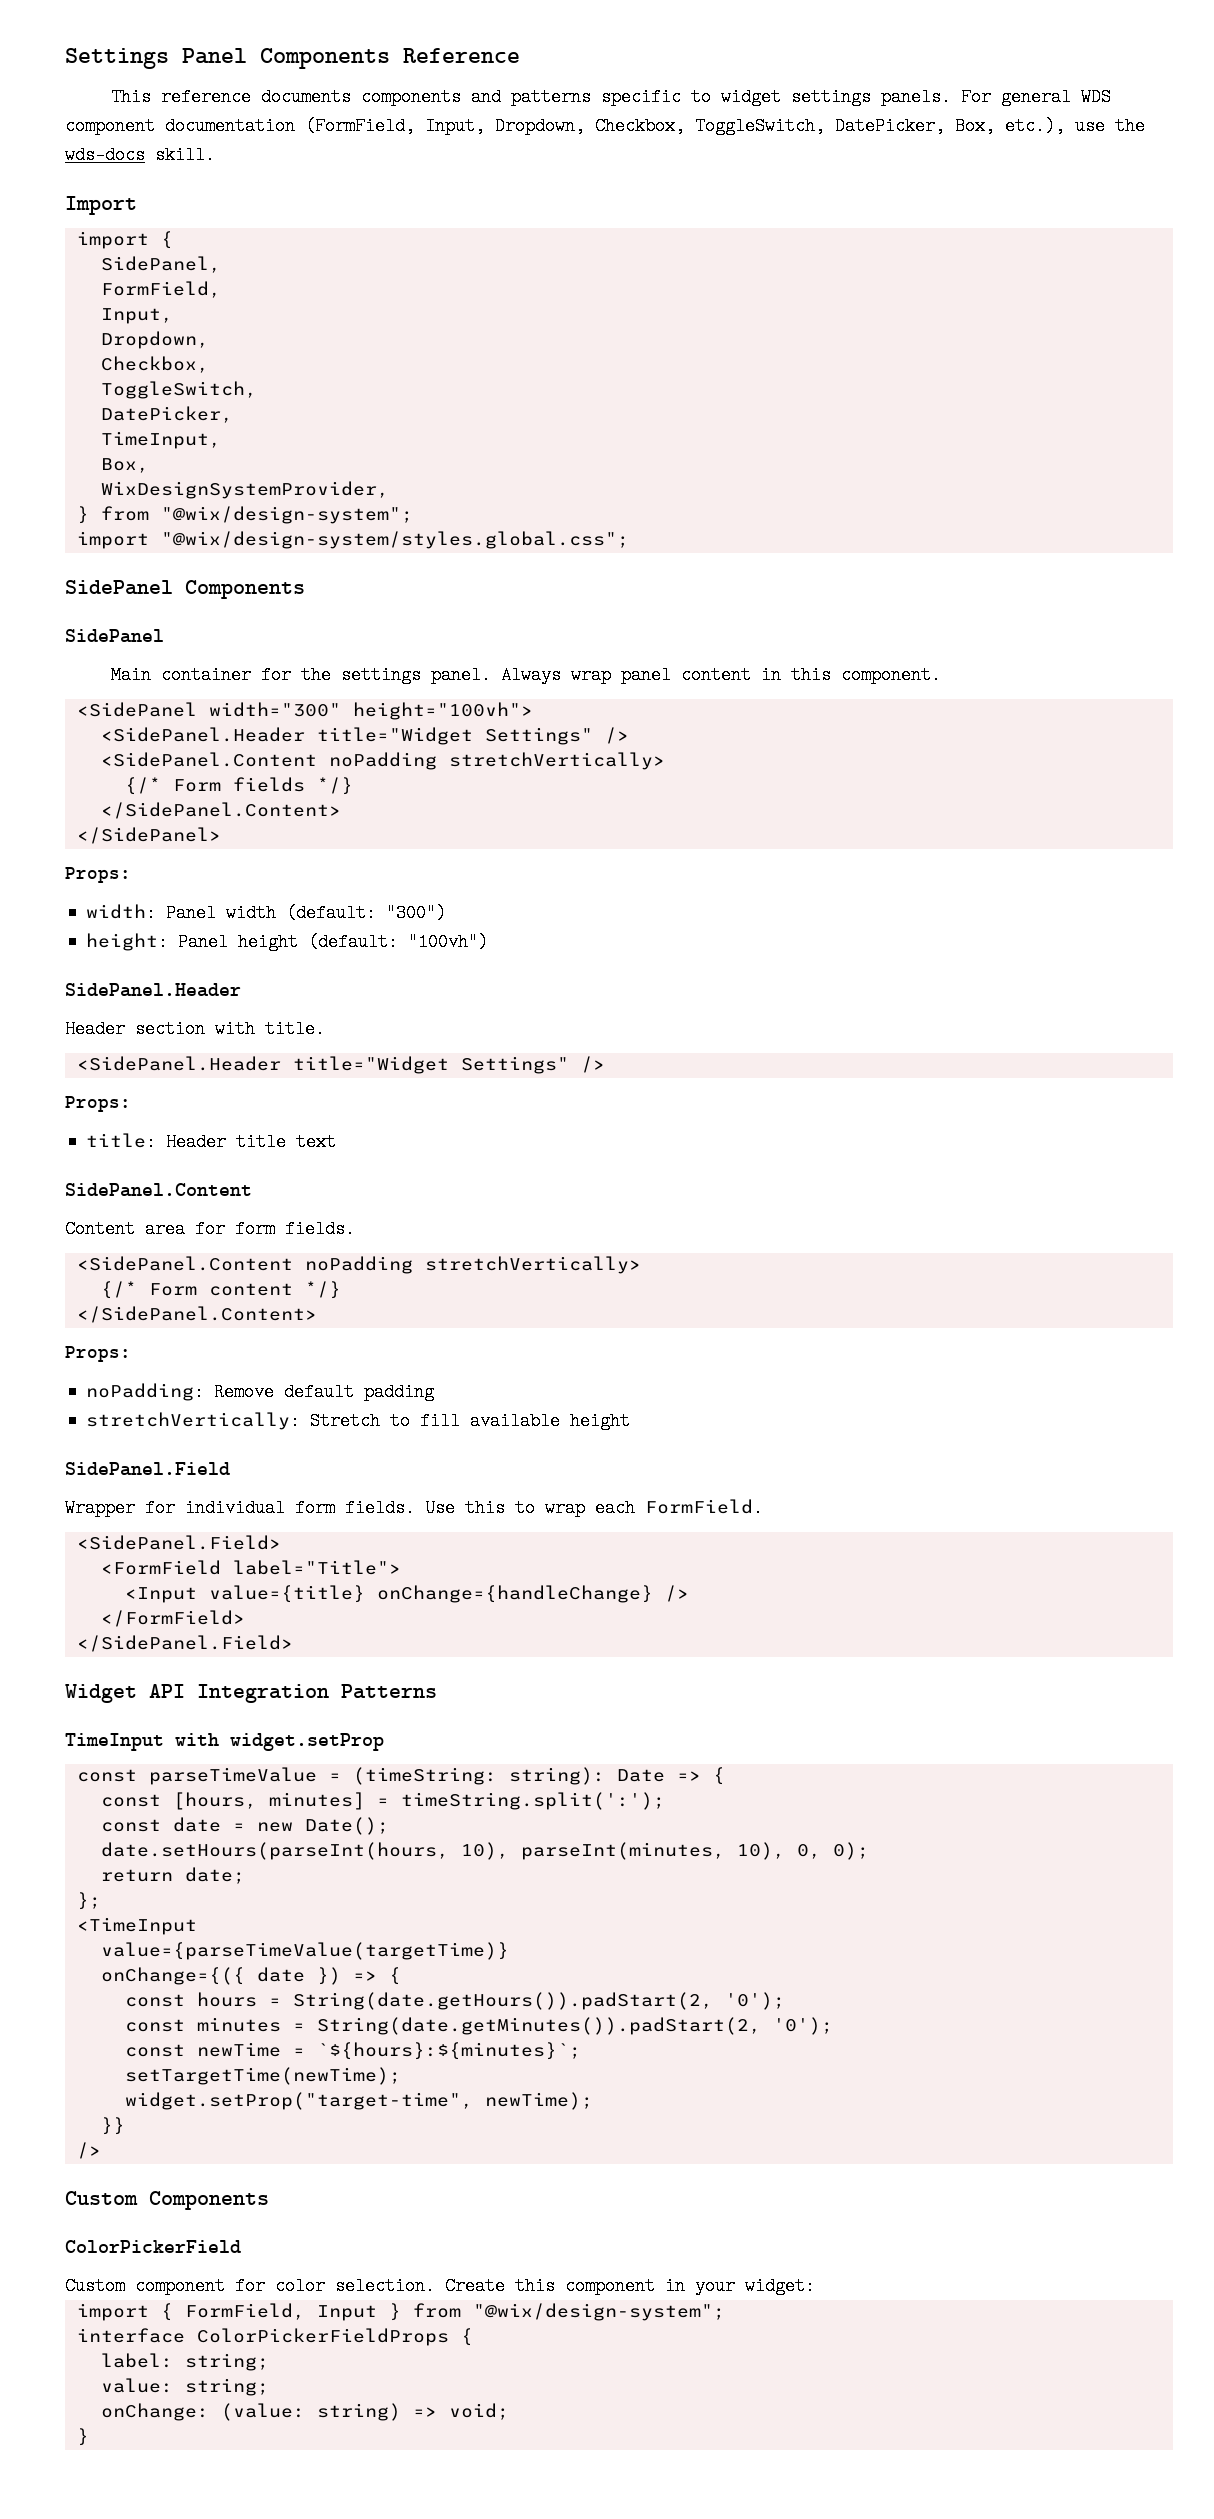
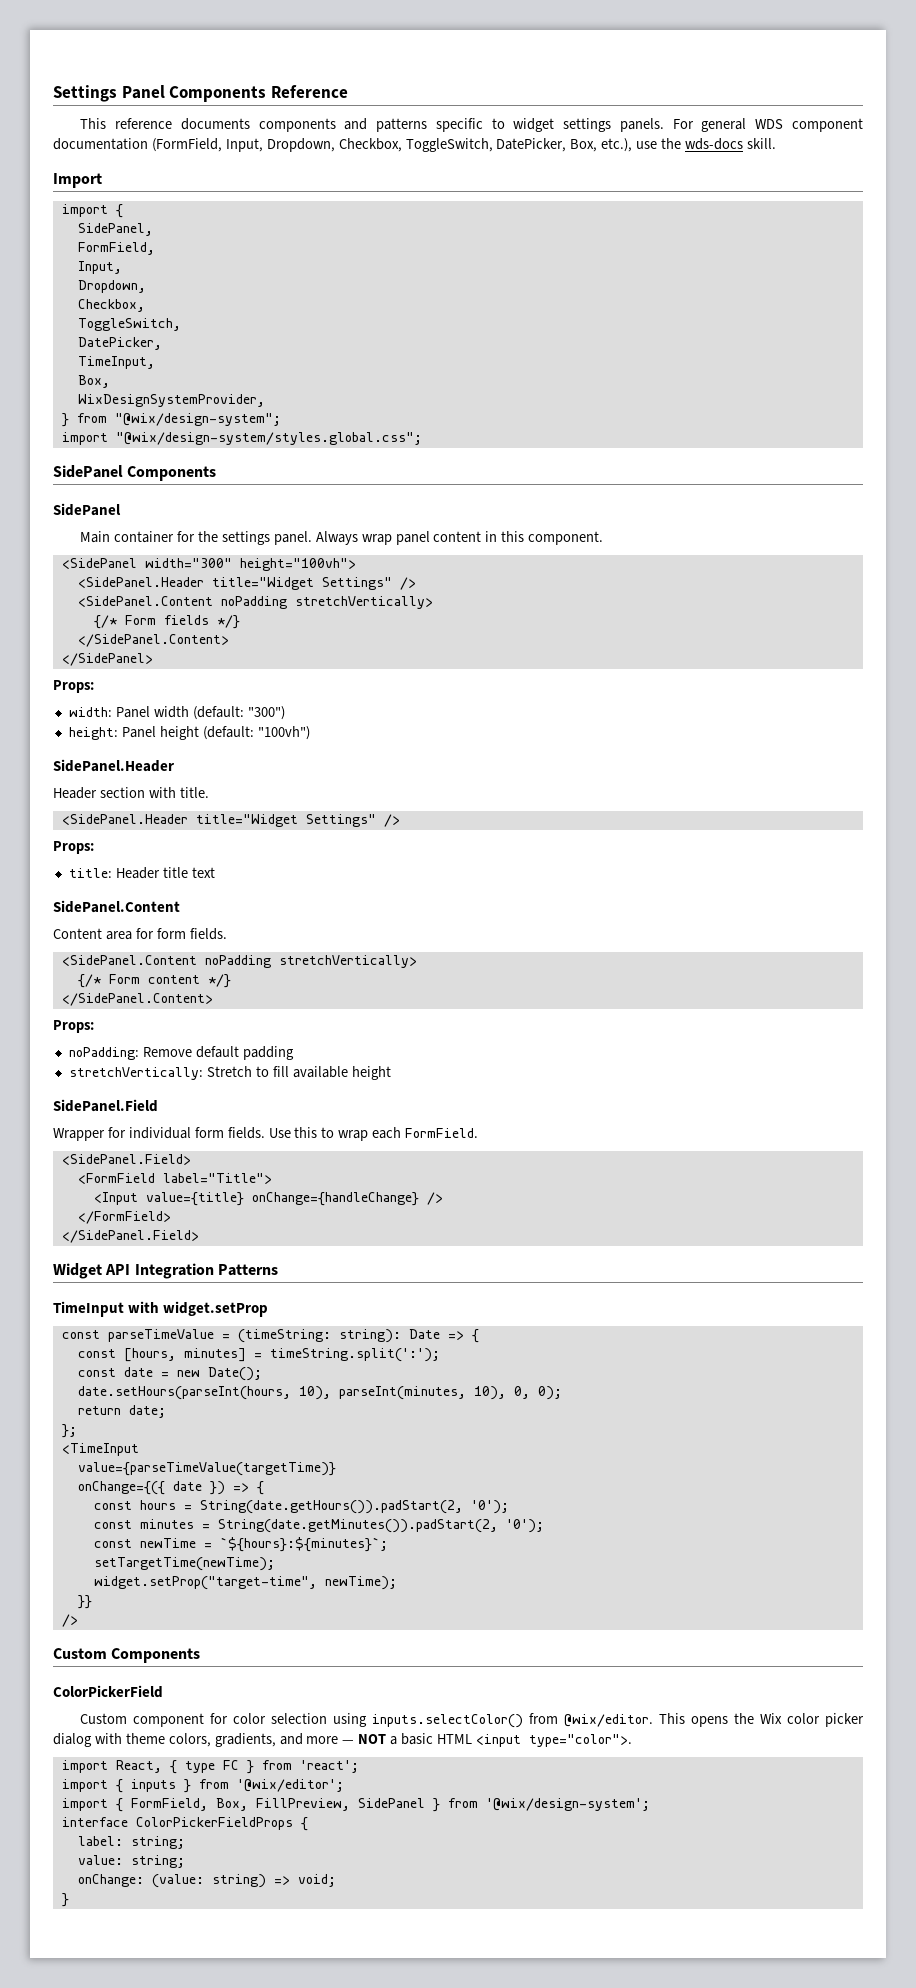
- Custom component for color selection. Create this component in your widget:
+ Custom component for color selection using inputs.selectColor() from @wix/editor. This opens the Wix color picker dialog with theme colors, gradients, and more — NOT a basic HTML <input type="color">.
+ import React, { type FC } from 'react';
+ import { inputs } from '@wix/editor';
- import { FormField, Input } from "@wix/design-system";
+ import { FormField, Box, FillPreview, SidePanel } from '@wix/design-system';

